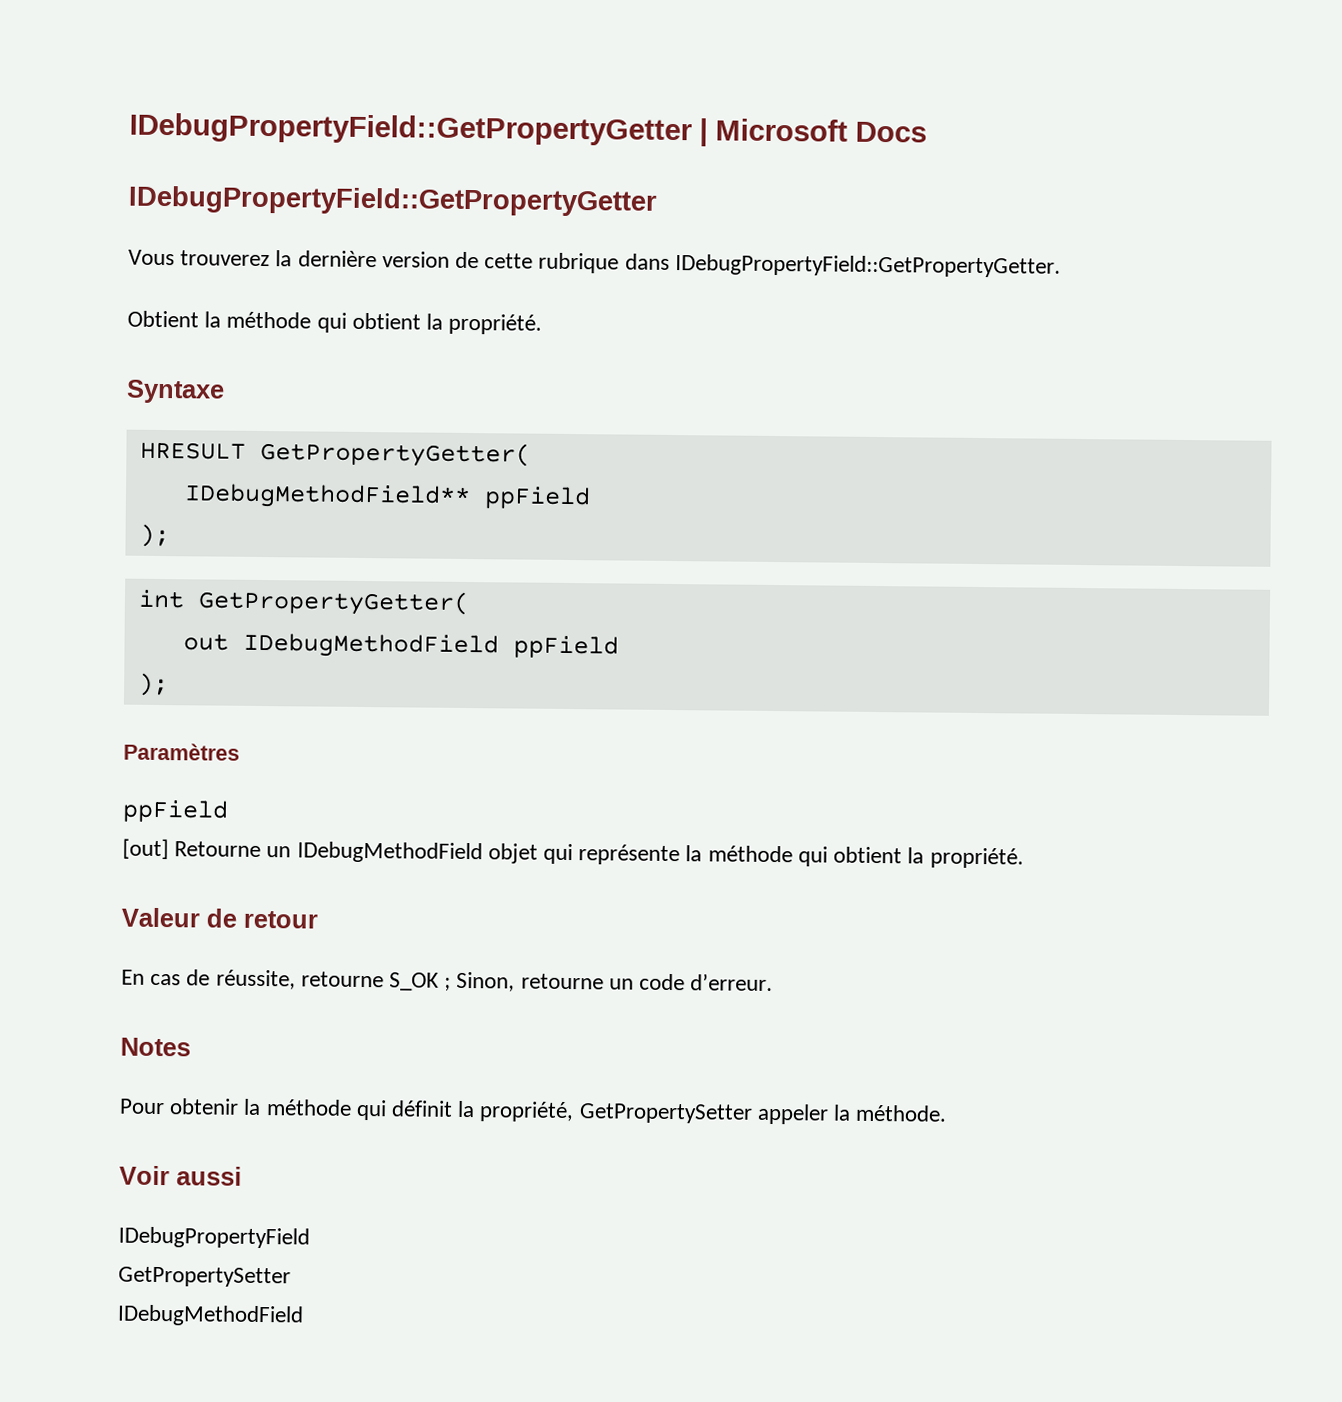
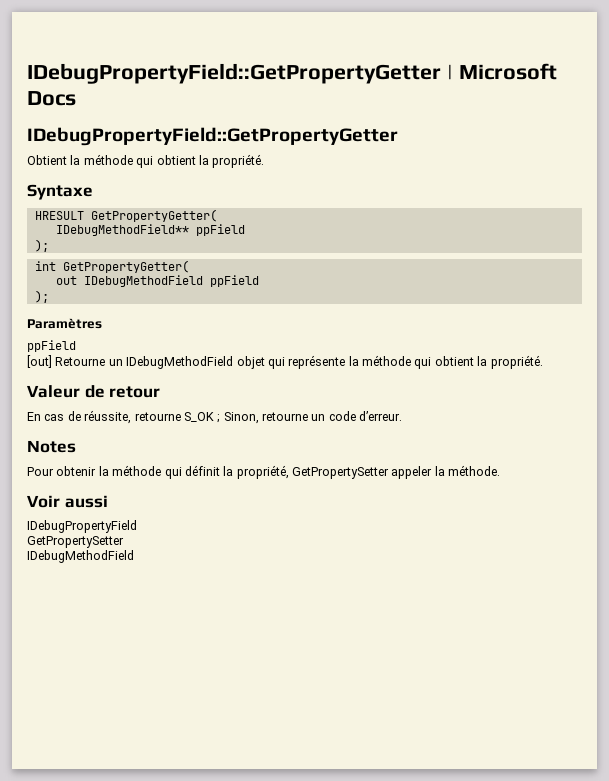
- Vous trouverez la dernière version de cette rubrique dans IDebugPropertyField::GetPropertyGetter.

